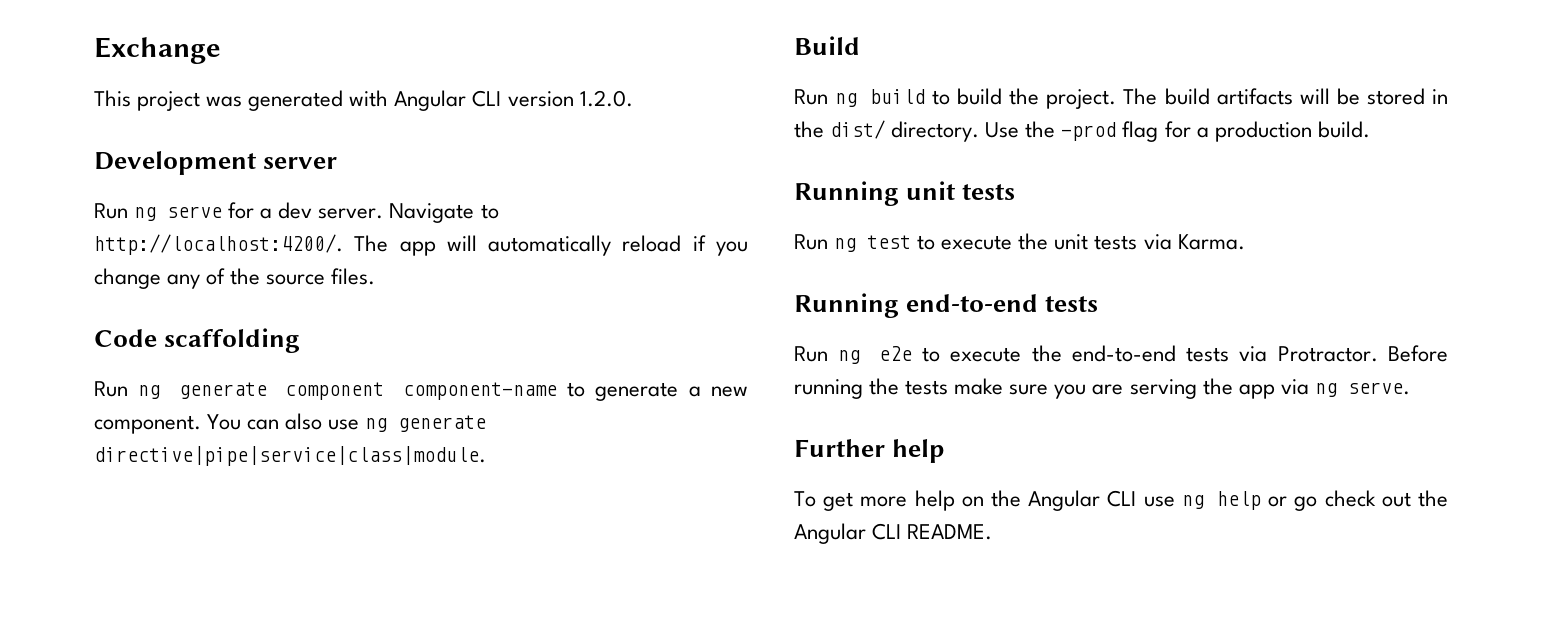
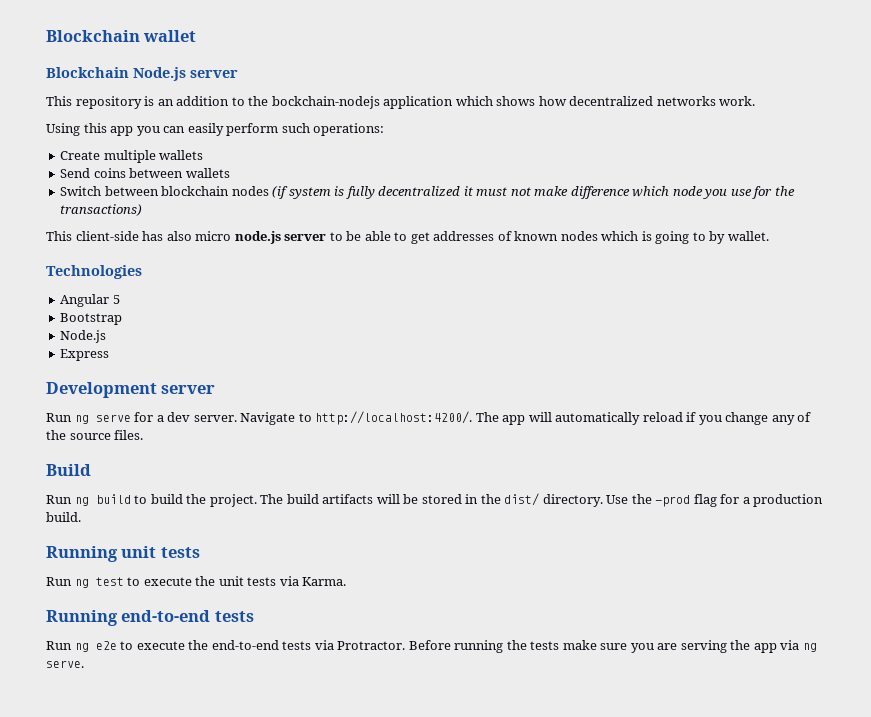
- Exchange
- This project was generated with Angular CLI version 1.2.0.
+ Blockchain wallet
+ Blockchain Node.js server
+ This repository is an addition to the bockchain-nodejs application which shows how decentralized networks work.
+ Using this app you can easily perform such operations:
+ Create multiple wallets
+ Send coins between wallets
+ Switch between blockchain nodes (if system is fully decentralized it must not make difference which node you use for the transactions)
+ This client-side has also micro node.js server to be able to get addresses of known nodes which is going to by wallet.
+ Technologies
+ Angular 5
+ Bootstrap
+ Node.js
+ Express
- Code scaffolding
- Run ng generate component component-name to generate a new component. You can also use ng generate directive|pipe|service|class|module.
- Further help
- To get more help on the Angular CLI use ng help or go check out the Angular CLI README.

